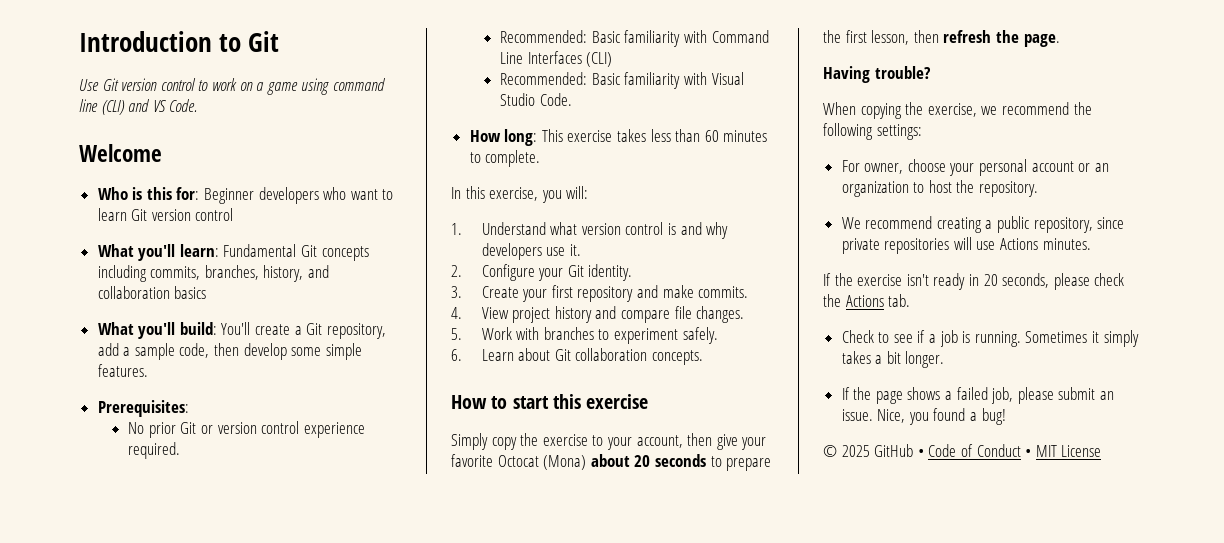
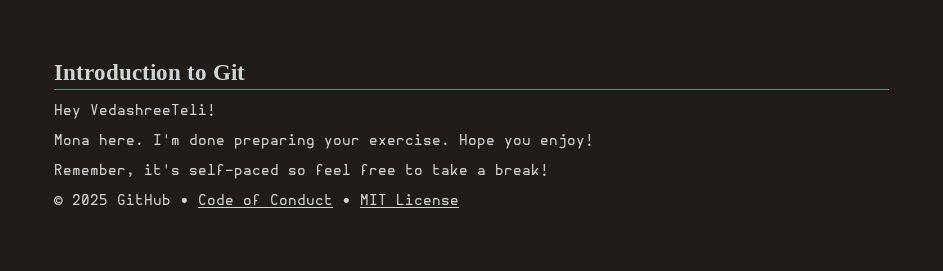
- Use Git version control to work on a game using command line (CLI) and VS Code.
- Welcome
- Who is this for: Beginner developers who want to learn Git version control
- What you'll learn: Fundamental Git concepts including commits, branches, history, and collaboration basics
- What you'll build: You'll create a Git repository, add a sample code, then develop some simple features.
- Prerequisites:
- No prior Git or version control experience required.
- Recommended: Basic familiarity with Command Line Interfaces (CLI)
- Recommended: Basic familiarity with Visual Studio Code.
- How long: This exercise takes less than 60 minutes to complete.
- In this exercise, you will:
- 1. Understand what version control is and why developers use it.
- 2. Configure your Git identity.
- 3. Create your first repository and make commits.
- 4. View project history and compare file changes.
- 5. Work with branches to experiment safely.
- 6. Learn about Git collaboration concepts.
- How to start this exercise
- Simply copy the exercise to your account, then give your favorite Octocat (Mona) about 20 seconds to prepare the first lesson, then refresh the page.
- Having trouble?
- When copying the exercise, we recommend the following settings:
- For owner, choose your personal account or an organization to host the repository.
- We recommend creating a public repository, since private repositories will use Actions minutes.
- If the exercise isn't ready in 20 seconds, please check the Actions tab.
- Check to see if a job is running. Sometimes it simply takes a bit longer.
- If the page shows a failed job, please submit an issue. Nice, you found a bug!
+ Hey VedashreeTeli!
+ Mona here. I'm done preparing your exercise. Hope you enjoy!
+ Remember, it's self-paced so feel free to take a break!

